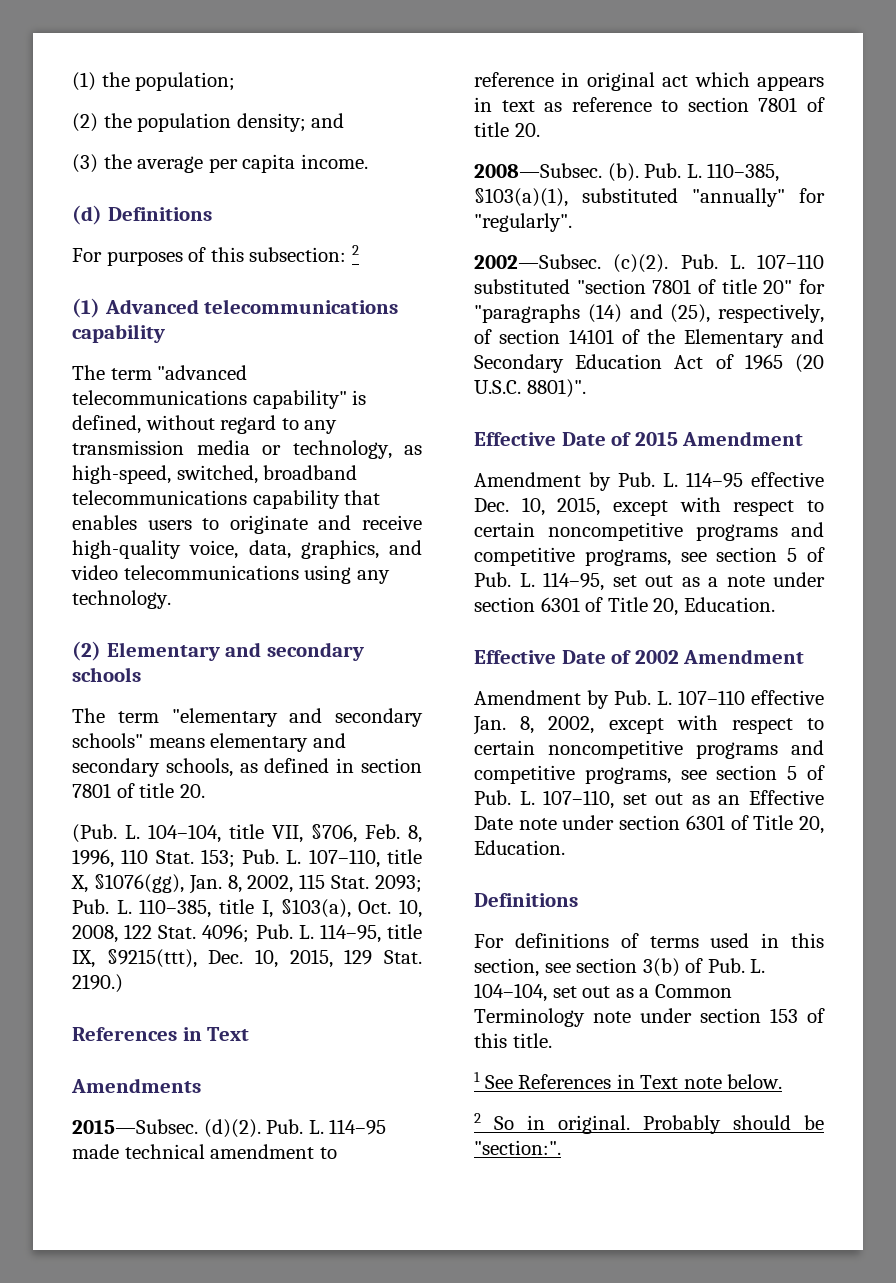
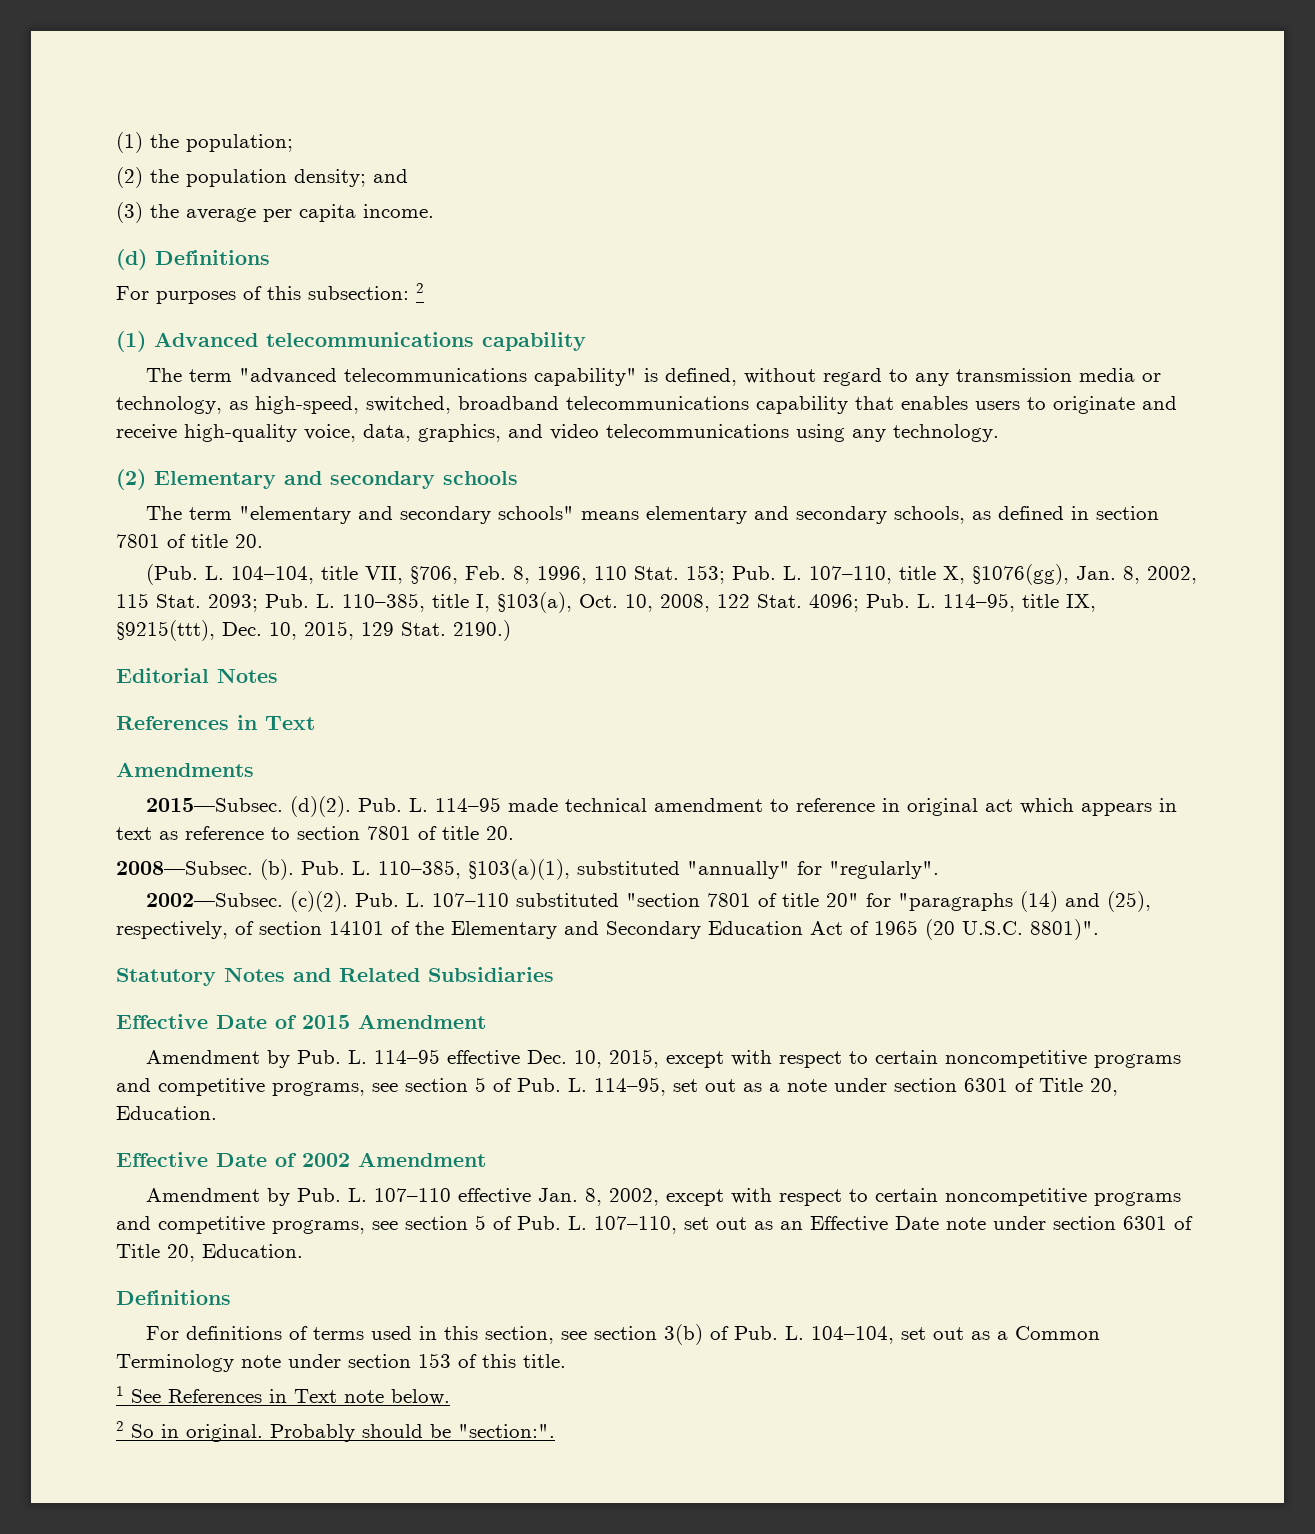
+ Editorial Notes
+ Statutory Notes and Related Subsidiaries

